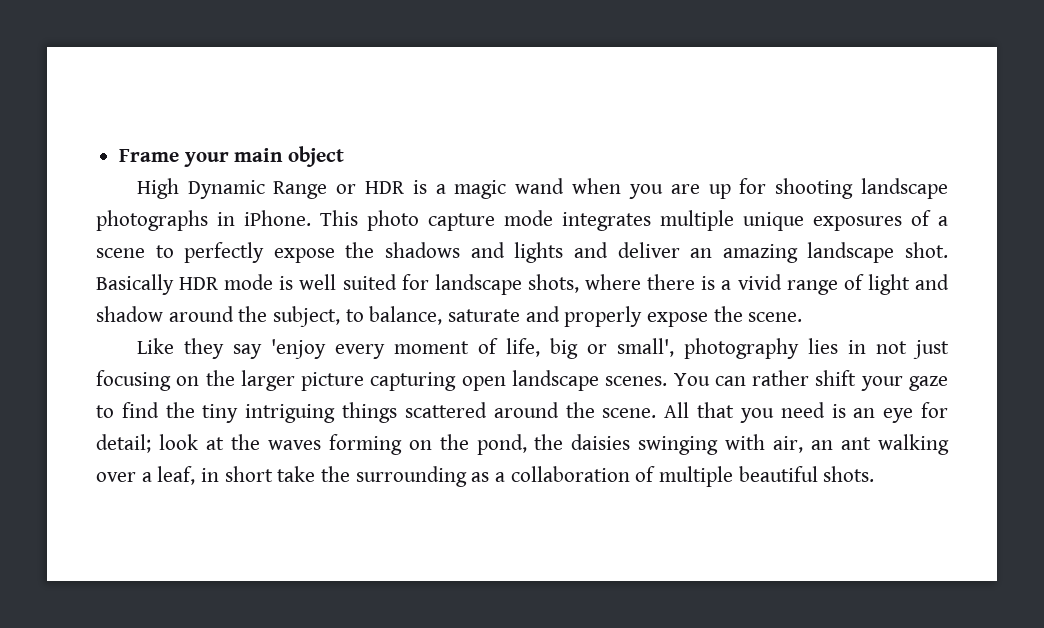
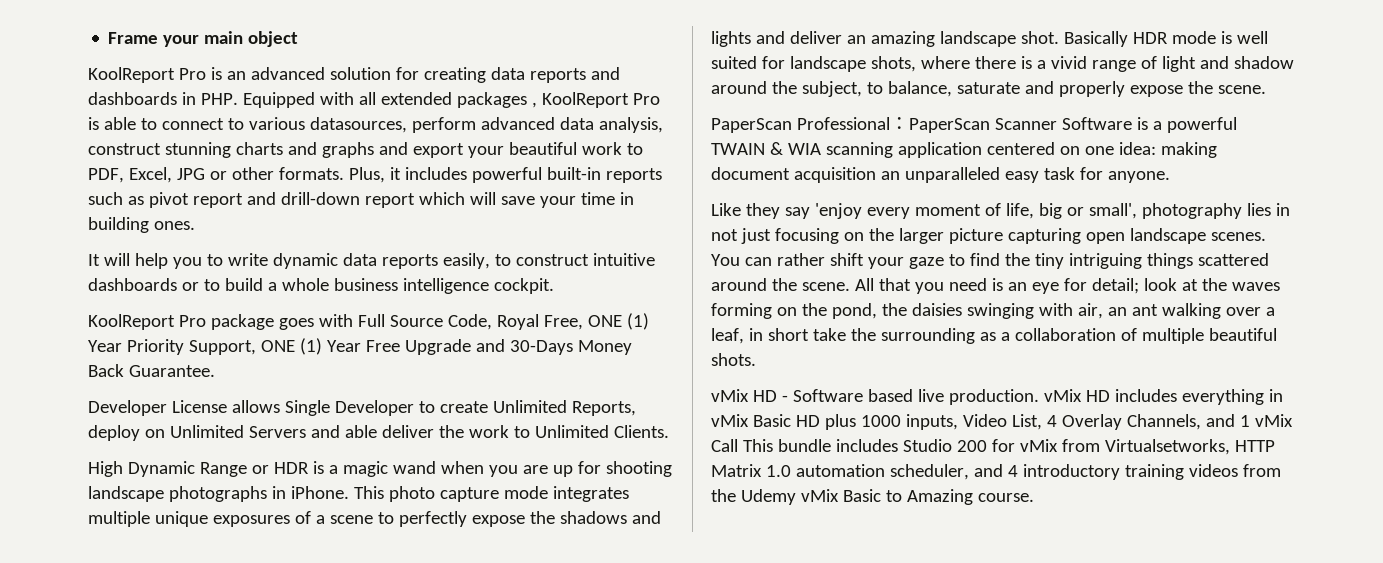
+ KoolReport Pro is an advanced solution for creating data reports and dashboards in PHP. Equipped with all extended packages , KoolReport Pro is able to connect to various datasources, perform advanced data analysis, construct stunning charts and graphs and export your beautiful work to PDF, Excel, JPG or other formats. Plus, it includes powerful built-in reports such as pivot report and drill-down report which will save your time in building ones.
+ It will help you to write dynamic data reports easily, to construct intuitive dashboards or to build a whole business intelligence cockpit.
+ KoolReport Pro package goes with Full Source Code, Royal Free, ONE (1) Year Priority Support, ONE (1) Year Free Upgrade and 30-Days Money Back Guarantee.
+ Developer License allows Single Developer to create Unlimited Reports, deploy on Unlimited Servers and able deliver the work to Unlimited Clients.
+ PaperScan Professional：PaperScan Scanner Software is a powerful TWAIN & WIA scanning application centered on one idea: making document acquisition an unparalleled easy task for anyone.
+ vMix HD - Software based live production. vMix HD includes everything in vMix Basic HD plus 1000 inputs, Video List, 4 Overlay Channels, and 1 vMix Call This bundle includes Studio 200 for vMix from Virtualsetworks, HTTP Matrix 1.0 automation scheduler, and 4 introductory training videos from the Udemy vMix Basic to Amazing course.

